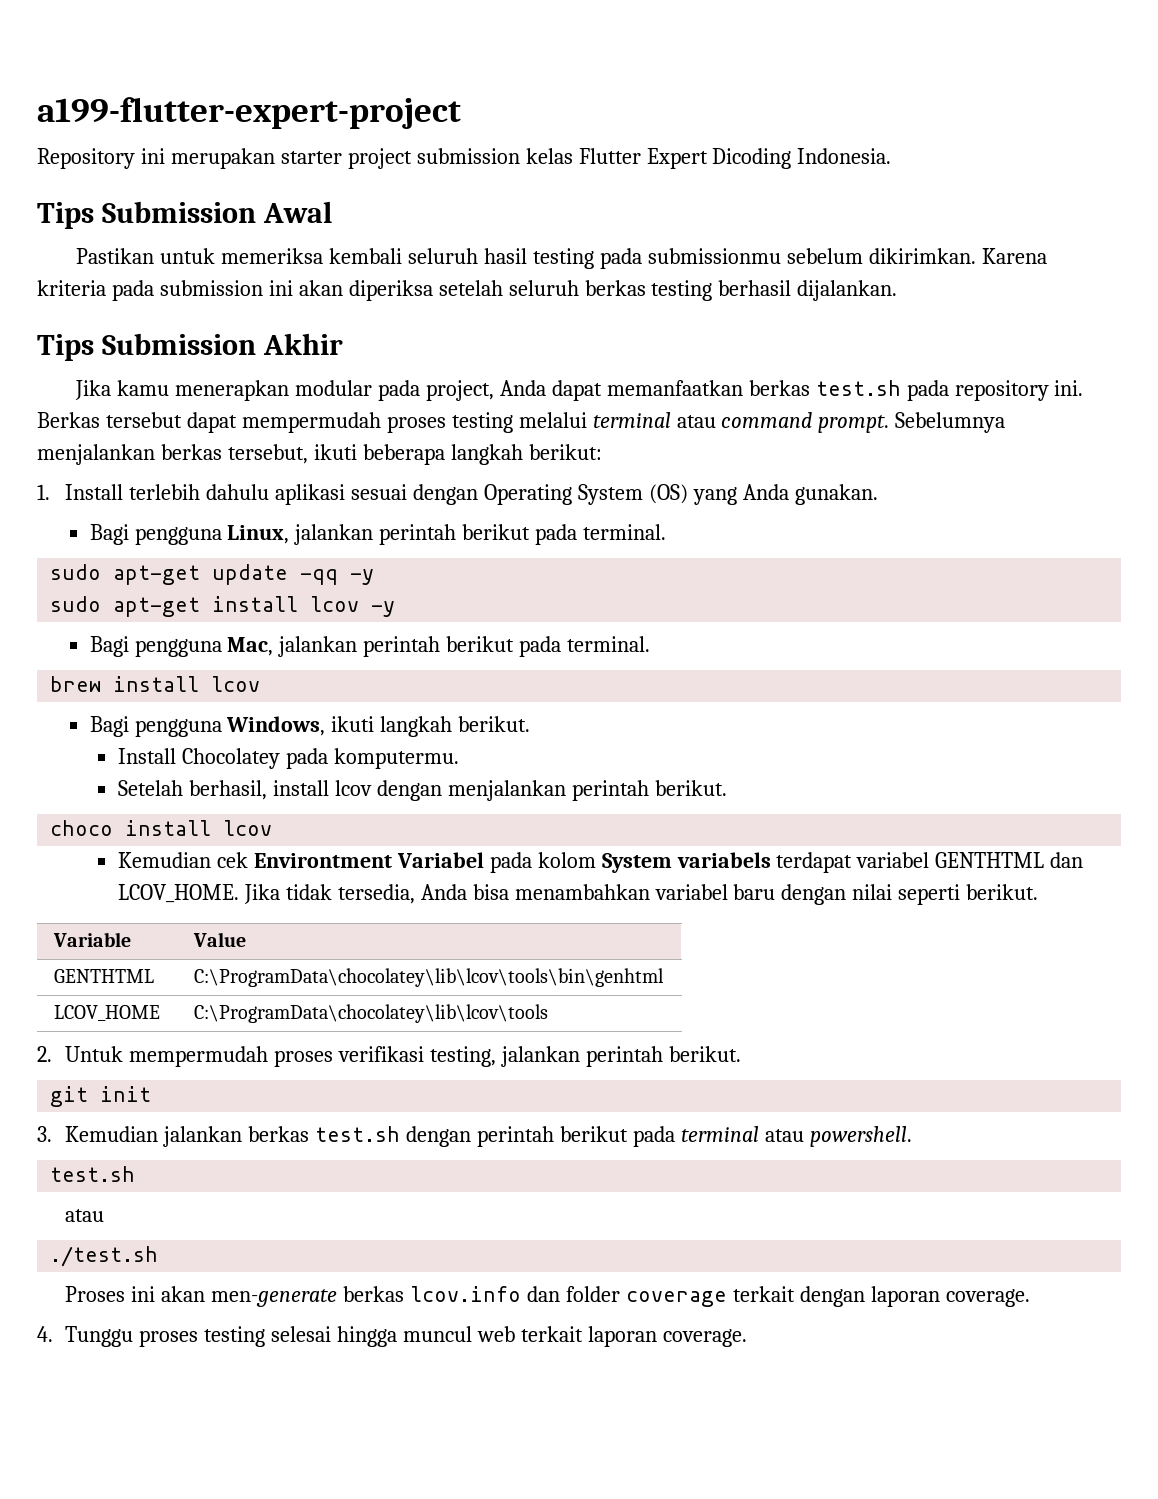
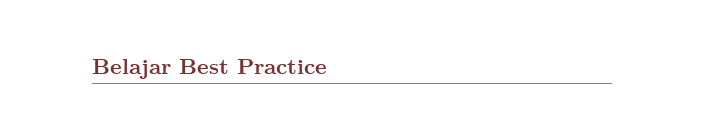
- a199-flutter-expert-project
- Repository ini merupakan starter project submission kelas Flutter Expert Dicoding Indonesia.
- Tips Submission Awal
- Pastikan untuk memeriksa kembali seluruh hasil testing pada submissionmu sebelum dikirimkan. Karena kriteria pada submission ini akan diperiksa setelah seluruh berkas testing berhasil dijalankan.
- Tips Submission Akhir
- Jika kamu menerapkan modular pada project, Anda dapat memanfaatkan berkas test.sh pada repository ini. Berkas tersebut dapat mempermudah proses testing melalui terminal atau command prompt. Sebelumnya menjalankan berkas tersebut, ikuti beberapa langkah berikut:
- 1. Install terlebih dahulu aplikasi sesuai dengan Operating System (OS) yang Anda gunakan.
- Bagi pengguna Linux, jalankan perintah berikut pada terminal.
- sudo apt-get update -qq -y
- sudo apt-get install lcov -y
- Bagi pengguna Mac, jalankan perintah berikut pada terminal.
- brew install lcov
- Bagi pengguna Windows, ikuti langkah berikut.
- Install Chocolatey pada komputermu.
- Setelah berhasil, install lcov dengan menjalankan perintah berikut.
- choco install lcov
- Kemudian cek Environtment Variabel pada kolom System variabels terdapat variabel GENTHTML dan LCOV_HOME. Jika tidak tersedia, Anda bisa menambahkan variabel baru dengan nilai seperti berikut.
- Variable | Value
- GENTHTML | C:\ProgramData\chocolatey\lib\lcov\tools\bin\genhtml
- LCOV_HOME | C:\ProgramData\chocolatey\lib\lcov\tools
- 2. Untuk mempermudah proses verifikasi testing, jalankan perintah berikut.
- git init
- 3. Kemudian jalankan berkas test.sh dengan perintah berikut pada terminal atau powershell.
- test.sh
- atau
- ./test.sh
- Proses ini akan men-generate berkas lcov.info dan folder coverage terkait dengan laporan coverage.
- 4. Tunggu proses testing selesai hingga muncul web terkait laporan coverage.
+ Belajar Best Practice

